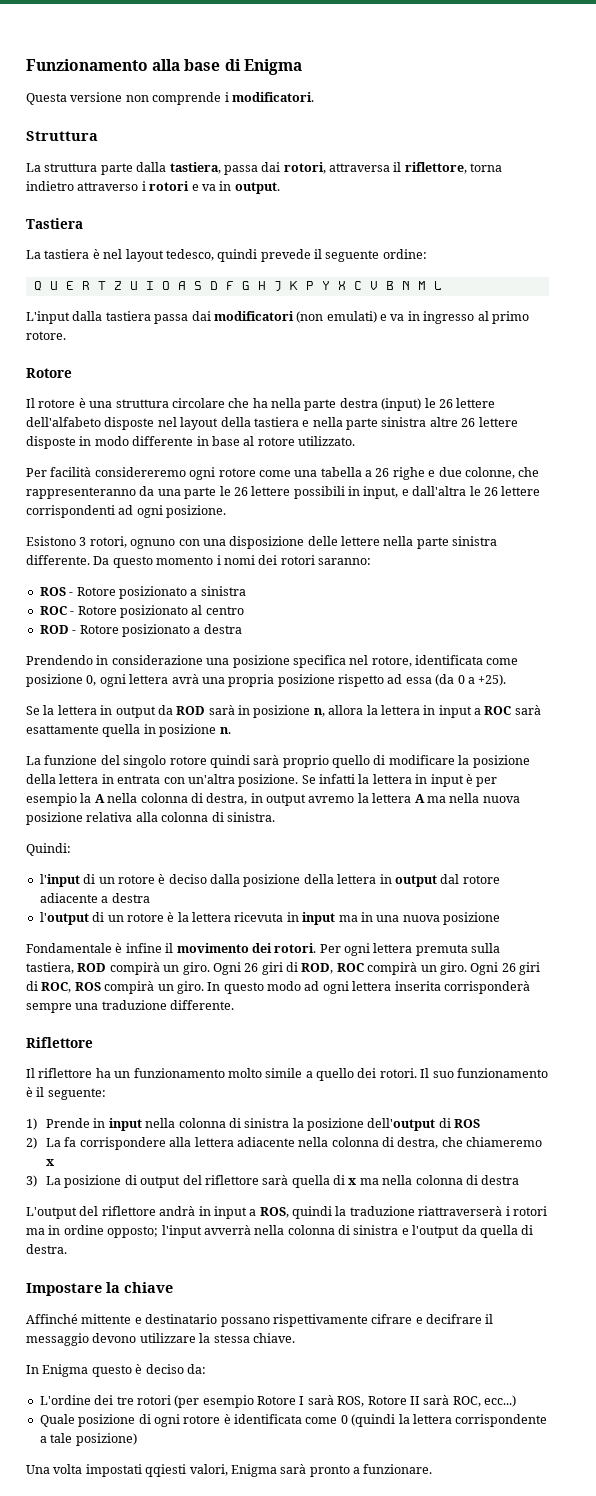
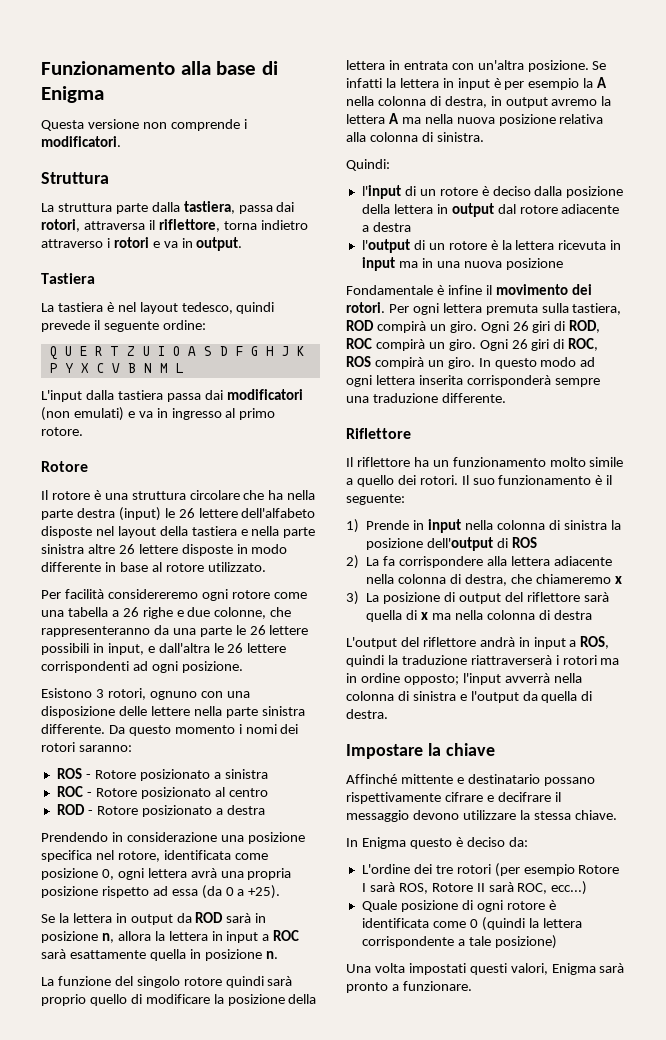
- Una volta impostati qqiesti valori, Enigma sarà pronto a funzionare.
+ Una volta impostati questi valori, Enigma sarà pronto a funzionare.

